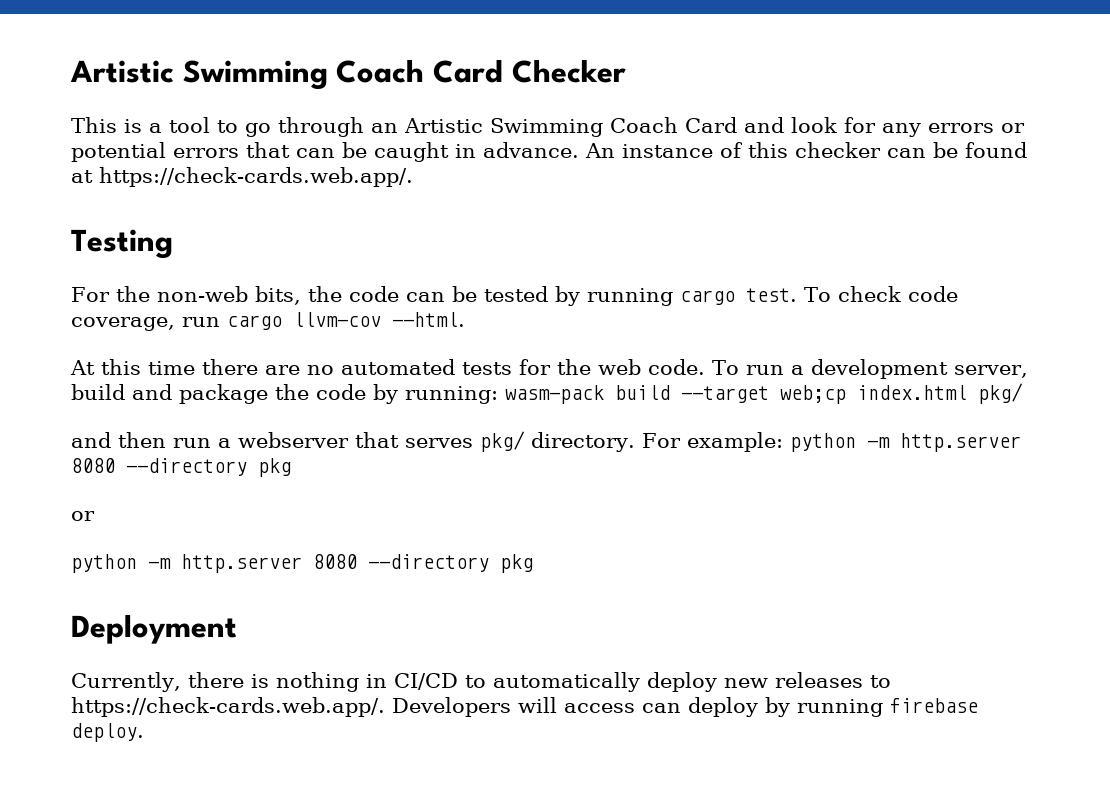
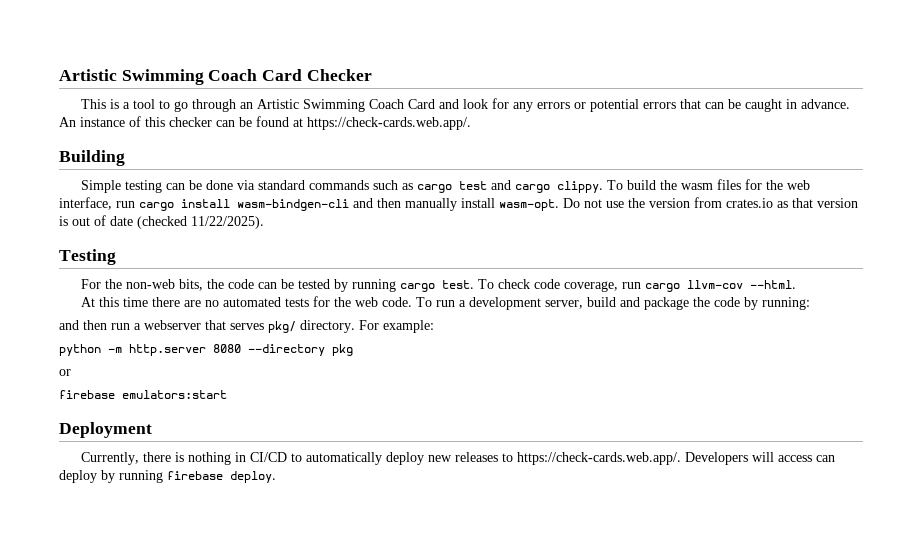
+ Building
+ Simple testing can be done via standard commands such as cargo test and cargo clippy. To build the wasm files for the web interface, run cargo install wasm-bindgen-cli and then manually install wasm-opt. Do not use the version from crates.io as that version is out of date (checked 11/22/2025).
- To run a development server, build and package the code by running: wasm-pack build --target web;cp index.html pkg/
+ To run a development server, build and package the code by running:
- For example: python -m http.server 8080 --directory pkg
+ For example:
+ python -m http.server 8080 --directory pkg
  or
- python -m http.server 8080 --directory pkg
+ firebase emulators:start

